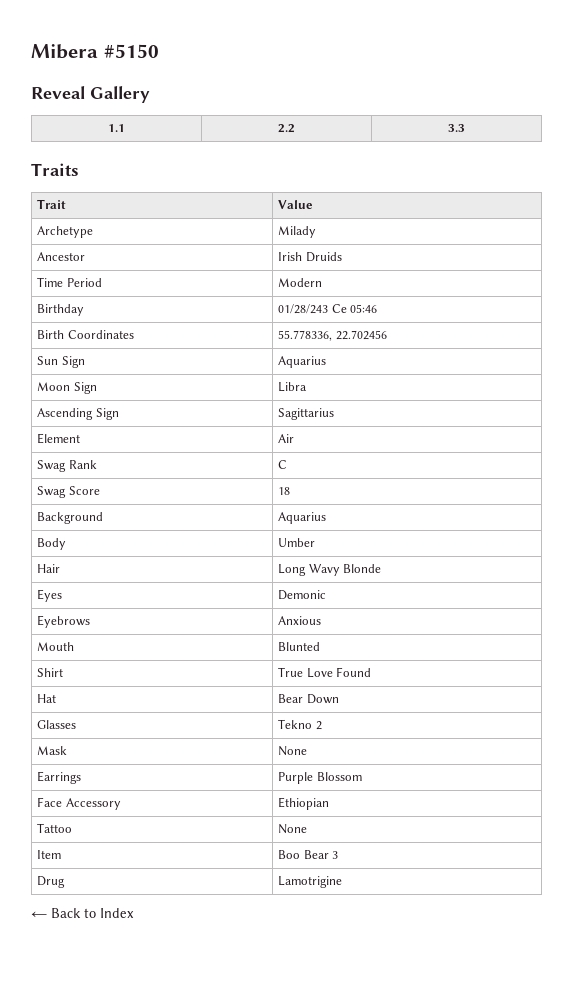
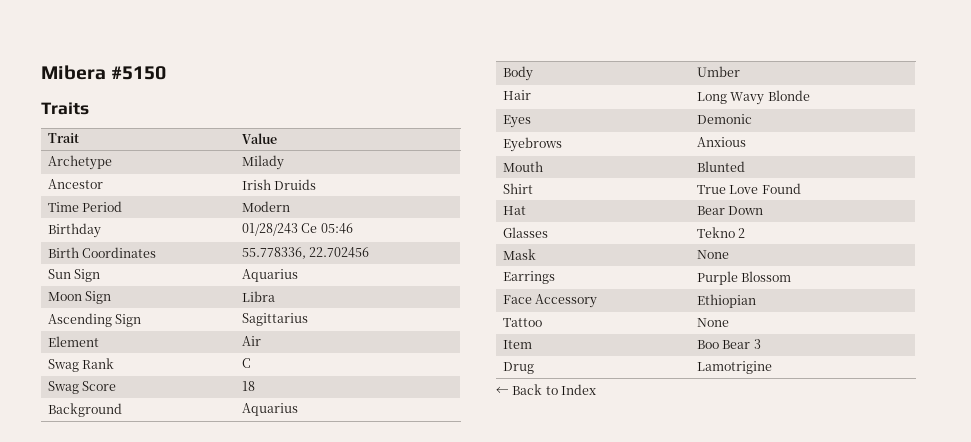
- Reveal Gallery
- 1.1 | 2.2 | 3.3

